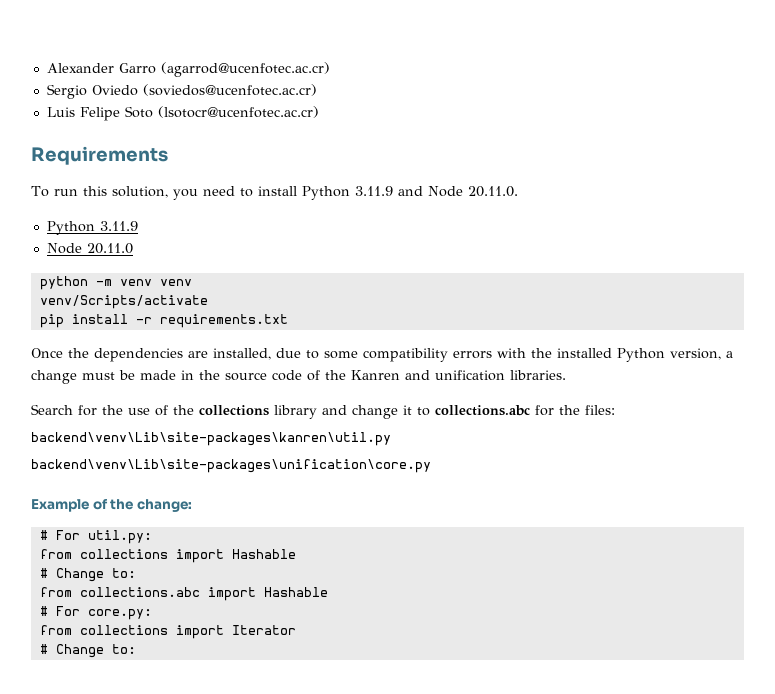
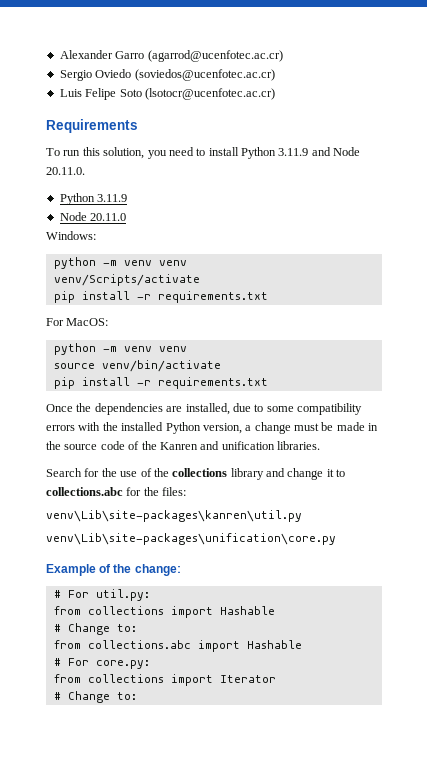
+ Windows:
+ For MacOS:
+ python -m venv venv
+ source venv/bin/activate
+ pip install -r requirements.txt
- backend\venv\Lib\site-packages\kanren\util.py
- backend\venv\Lib\site-packages\unification\core.py
+ venv\Lib\site-packages\kanren\util.py
+ venv\Lib\site-packages\unification\core.py

